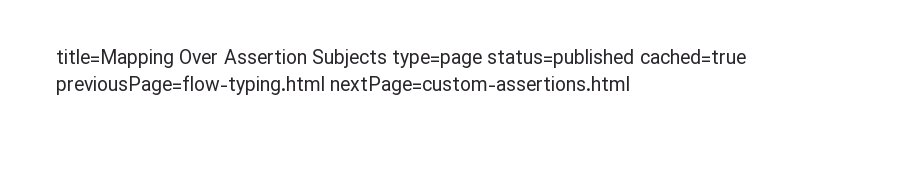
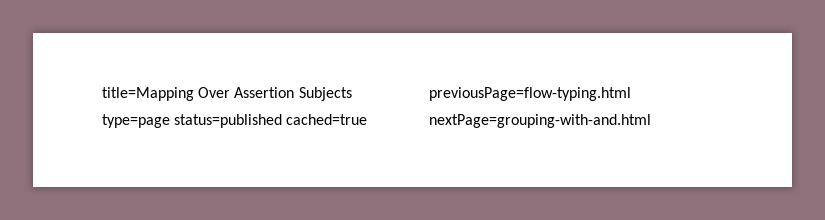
- title=Mapping Over Assertion Subjects type=page status=published cached=true previousPage=flow-typing.html nextPage=custom-assertions.html
+ title=Mapping Over Assertion Subjects type=page status=published cached=true previousPage=flow-typing.html nextPage=grouping-with-and.html

